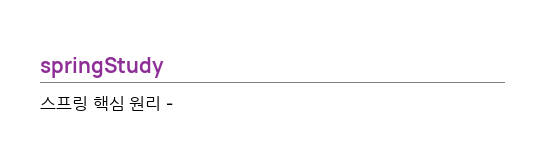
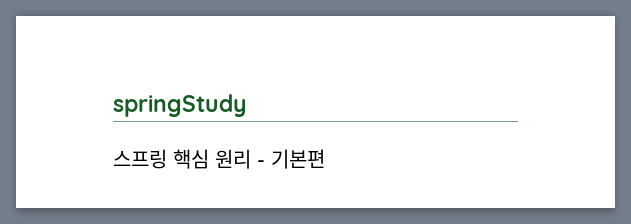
- 스프링 핵심 원리 -
+ 스프링 핵심 원리 - 기본편

